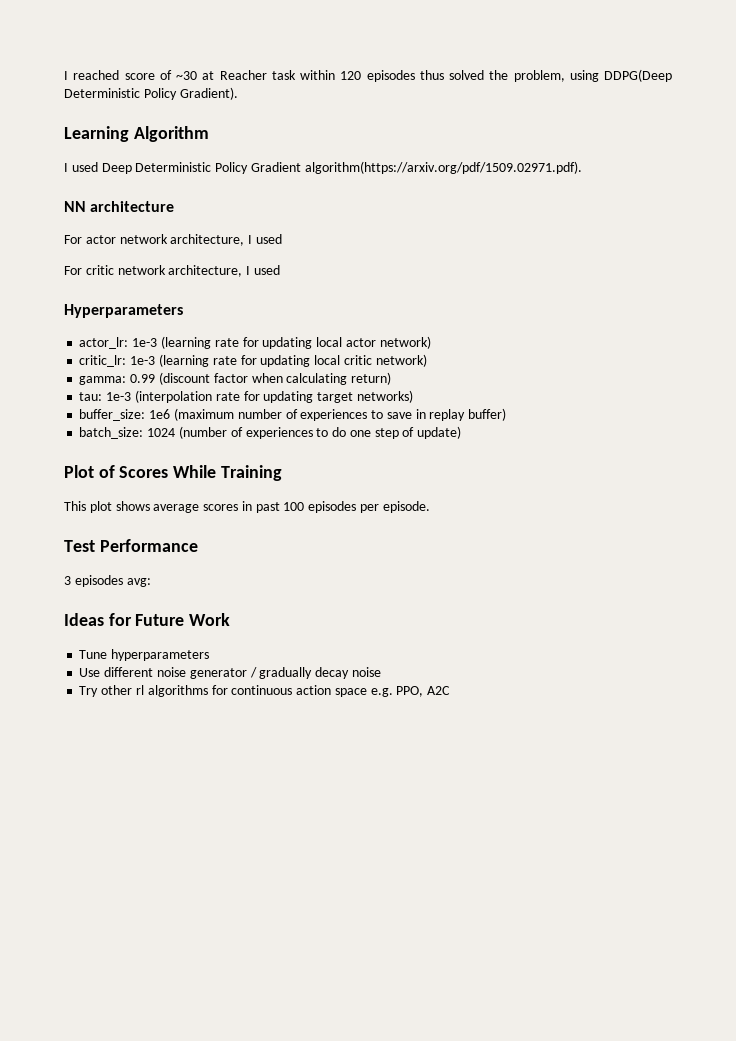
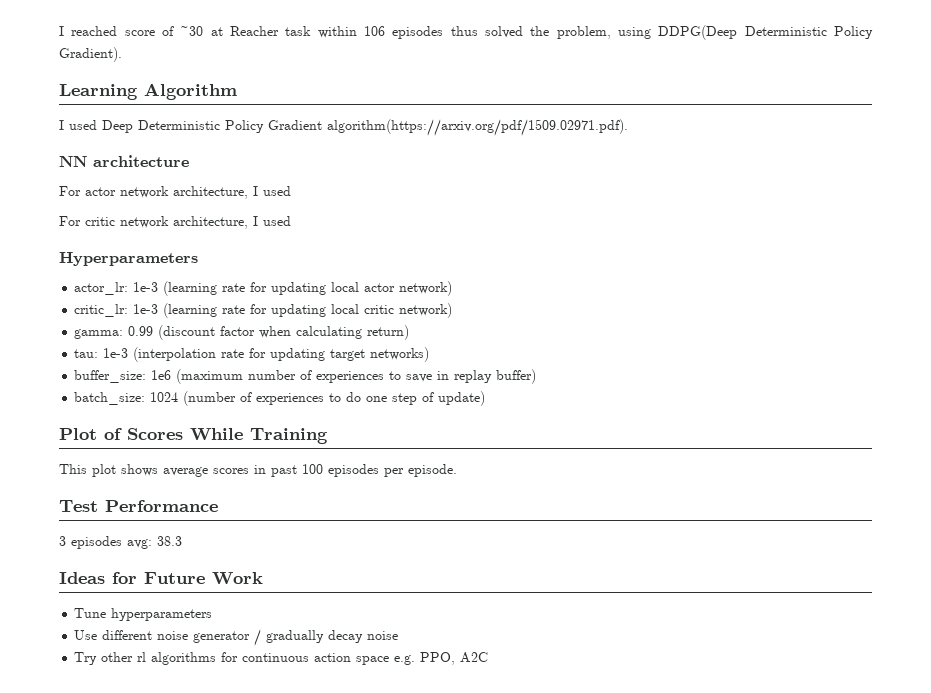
- I reached score of ~30 at Reacher task within 120 episodes thus solved the problem, using DDPG(Deep Deterministic Policy Gradient).
+ I reached score of ~30 at Reacher task within 106 episodes thus solved the problem, using DDPG(Deep Deterministic Policy Gradient).
- 3 episodes avg:
+ 3 episodes avg: 38.3

